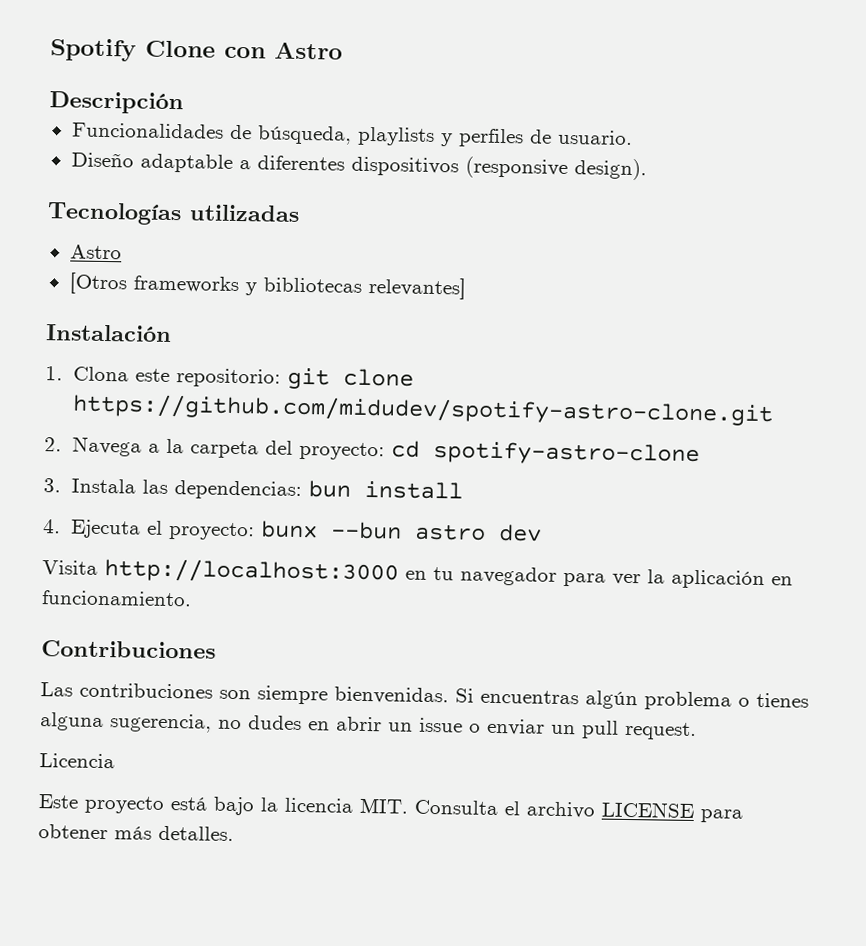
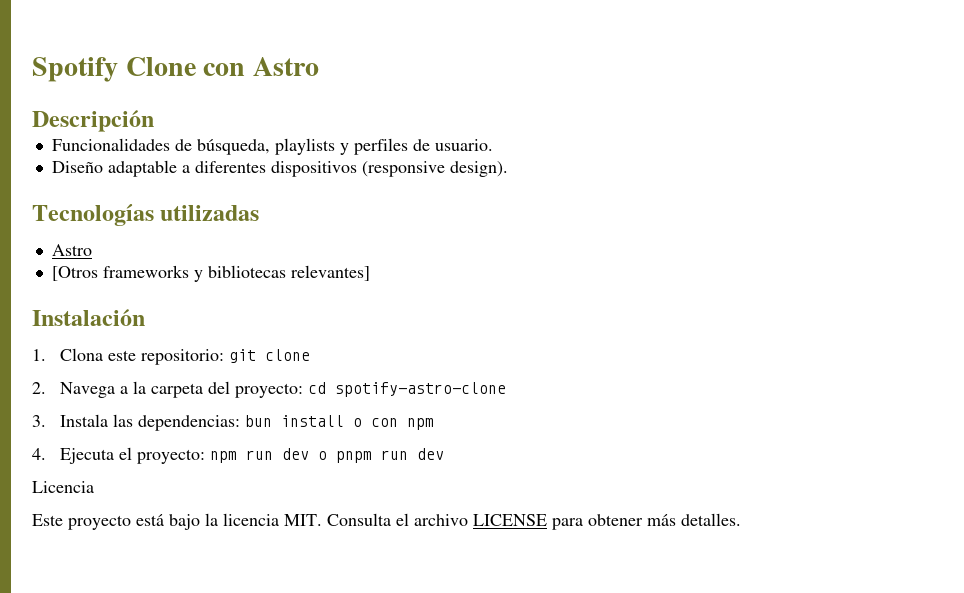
- 1. Clona este repositorio: git clone https://github.com/midudev/spotify-astro-clone.git
+ 1. Clona este repositorio: git clone
- 3. Instala las dependencias: bun install
+ 3. Instala las dependencias: bun install o con npm
- 4. Ejecuta el proyecto: bunx --bun astro dev
- Visita http://localhost:3000 en tu navegador para ver la aplicación en funcionamiento.
- Contribuciones
- Las contribuciones son siempre bienvenidas. Si encuentras algún problema o tienes alguna sugerencia, no dudes en abrir un issue o enviar un pull request.
+ 4. Ejecuta el proyecto: npm run dev o pnpm run dev

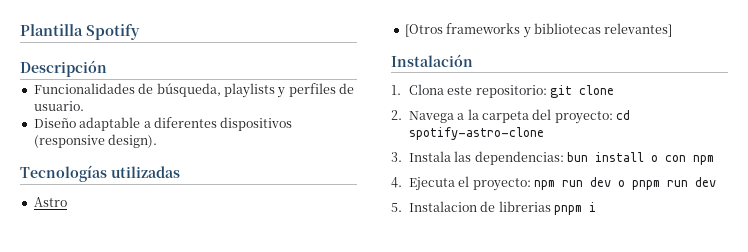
- Spotify Clone con Astro
+ Plantilla Spotify
- Licencia
- Este proyecto está bajo la licencia MIT. Consulta el archivo LICENSE para obtener más detalles.
+ 5. Instalacion de librerias pnpm i

